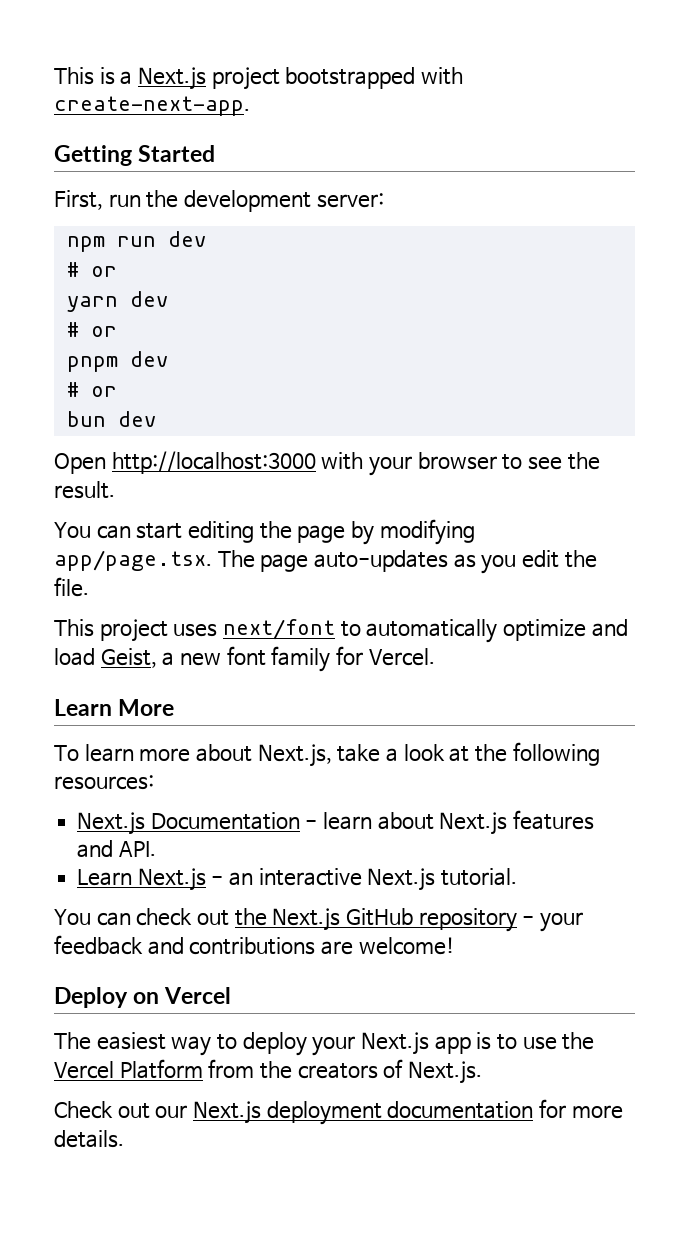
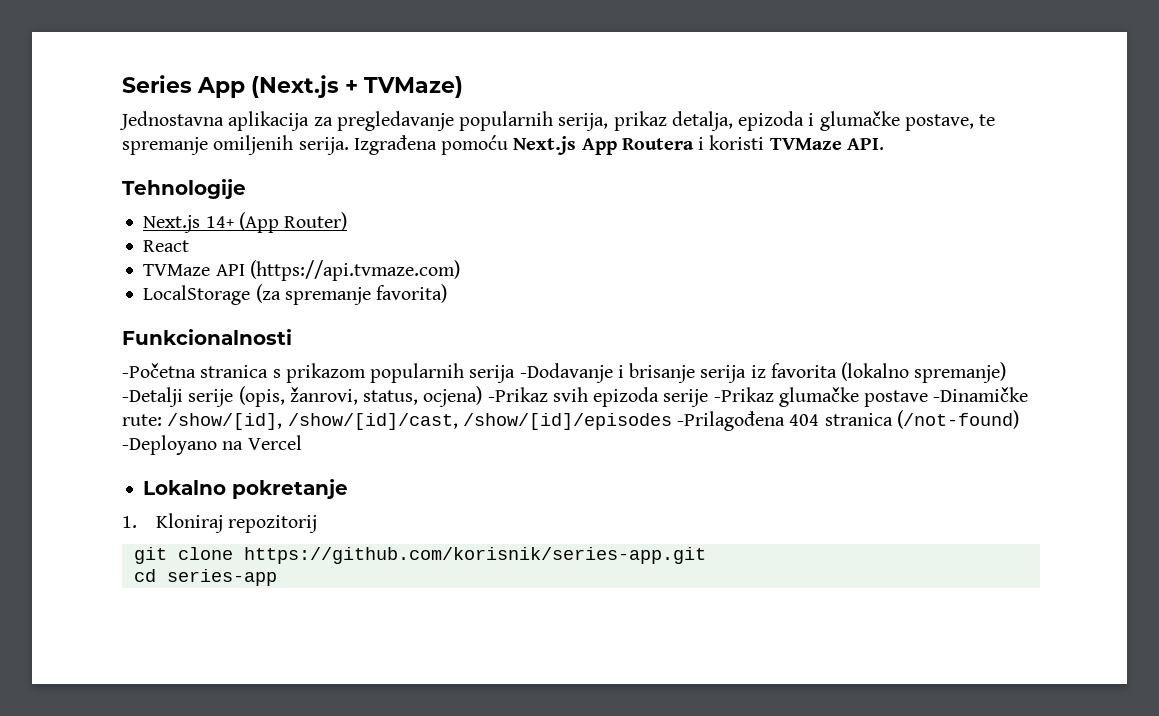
- This is a Next.js project bootstrapped with create-next-app.
- Getting Started
- First, run the development server:
- npm run dev
- # or
- yarn dev
- # or
- pnpm dev
- # or
- bun dev
- Open http://localhost:3000 with your browser to see the result.
- You can start editing the page by modifying app/page.tsx. The page auto-updates as you edit the file.
- This project uses next/font to automatically optimize and load Geist, a new font family for Vercel.
- Learn More
- To learn more about Next.js, take a look at the following resources:
- Next.js Documentation - learn about Next.js features and API.
- Learn Next.js - an interactive Next.js tutorial.
- You can check out the Next.js GitHub repository - your feedback and contributions are welcome!
- Deploy on Vercel
- The easiest way to deploy your Next.js app is to use the Vercel Platform from the creators of Next.js.
- Check out our Next.js deployment documentation for more details.
+ Series App (Next.js + TVMaze)
+ Jednostavna aplikacija za pregledavanje popularnih serija, prikaz detalja, epizoda i glumačke postave, te spremanje omiljenih serija. Izgrađena pomoću Next.js App Routera i koristi TVMaze API.
+ Tehnologije
+ Next.js 14+ (App Router)
+ React
+ TVMaze API (https://api.tvmaze.com)
+ LocalStorage (za spremanje favorita)
+ Funkcionalnosti
+ -Početna stranica s prikazom popularnih serija -Dodavanje i brisanje serija iz favorita (lokalno spremanje) -Detalji serije (opis, žanrovi, status, ocjena) -Prikaz svih epizoda serije -Prikaz glumačke postave -Dinamičke rute: /show/[id], /show/[id]/cast, /show/[id]/episodes -Prilagođena 404 stranica (/not-found) -Deployano na Vercel
+ Lokalno pokretanje
+ 1. Kloniraj repozitorij
+ git clone https://github.com/korisnik/series-app.git
+ cd series-app

